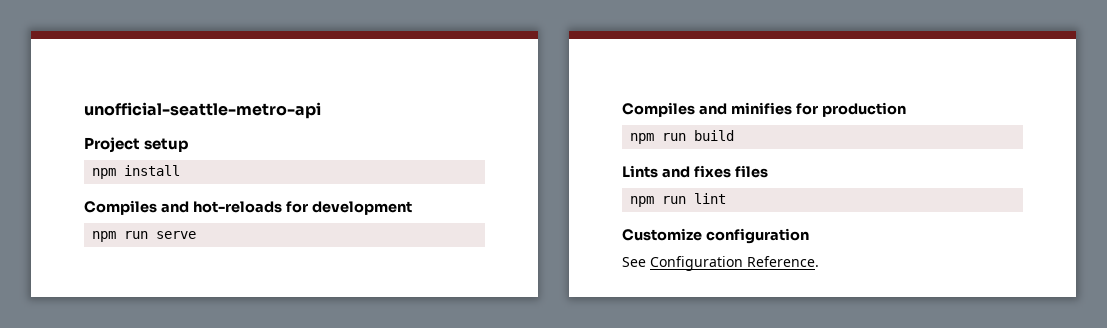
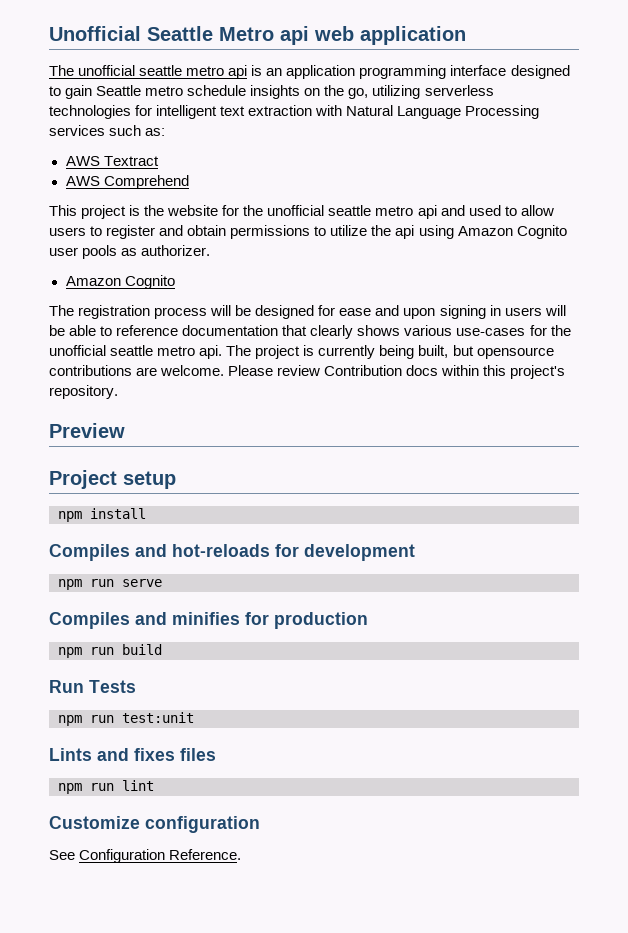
- unofficial-seattle-metro-api
+ Unofficial Seattle Metro api web application
+ The unofficial seattle metro api is an application programming interface designed to gain Seattle metro schedule insights on the go, utilizing serverless technologies for intelligent text extraction with Natural Language Processing services such as:
+ AWS Textract
+ AWS Comprehend
+ This project is the website for the unofficial seattle metro api and used to allow users to register and obtain permissions to utilize the api using Amazon Cognito user pools as authorizer.
+ Amazon Cognito
+ The registration process will be designed for ease and upon signing in users will be able to reference documentation that clearly shows various use-cases for the unofficial seattle metro api. The project is currently being built, but opensource contributions are welcome. Please review Contribution docs within this project's repository.
+ Preview
+ Run Tests
+ npm run test:unit

